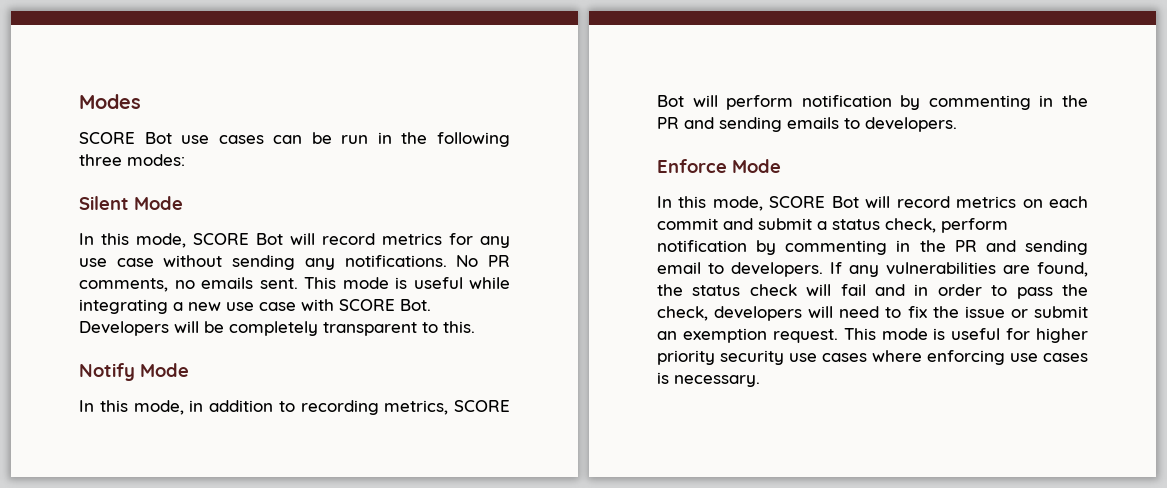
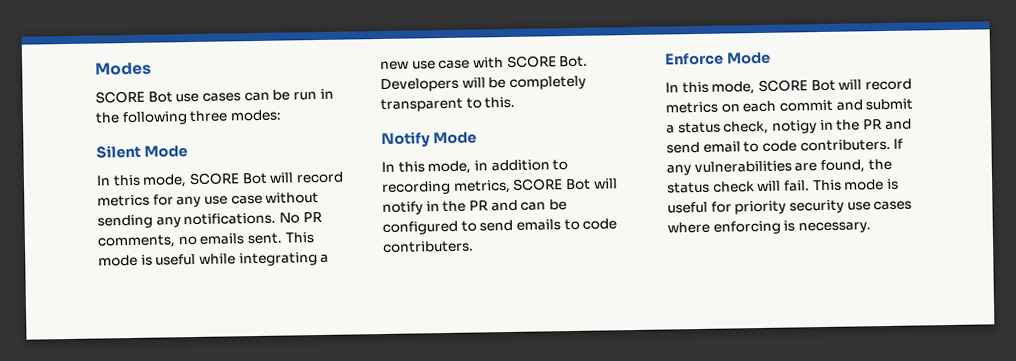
- In this mode, in addition to recording metrics, SCORE Bot will perform notification by commenting in the PR and sending emails to developers.
+ In this mode, in addition to recording metrics, SCORE Bot will notify in the PR and can be configured to send emails to code contributers.
- In this mode, SCORE Bot will record metrics on each commit and submit a status check, perform notification by commenting in the PR and sending email to developers.
+ In this mode, SCORE Bot will record metrics on each commit and submit a status check, notigy in the PR and send email to code contributers.
- If any vulnerabilities are found, the status check will fail and in order to pass the check, developers will need to fix the issue or submit an exemption request.
+ If any vulnerabilities are found, the status check will fail.
- This mode is useful for higher priority security use cases where enforcing use cases is necessary.
+ This mode is useful for priority security use cases where enforcing is necessary.

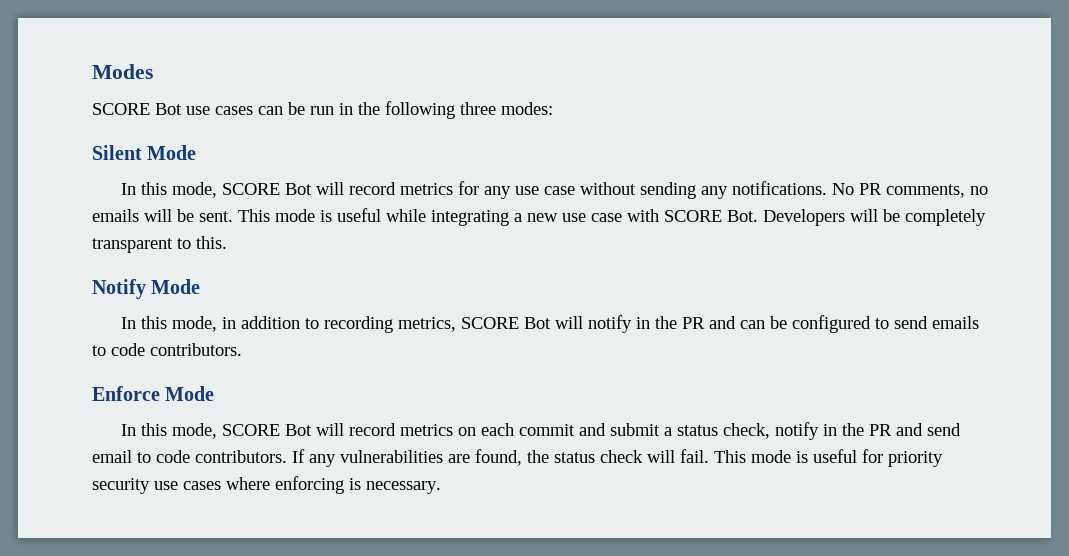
- No PR comments, no emails sent.
+ No PR comments, no emails will be sent.
- In this mode, in addition to recording metrics, SCORE Bot will notify in the PR and can be configured to send emails to code contributers.
+ In this mode, in addition to recording metrics, SCORE Bot will notify in the PR and can be configured to send emails to code contributors.
- In this mode, SCORE Bot will record metrics on each commit and submit a status check, notigy in the PR and send email to code contributers.
+ In this mode, SCORE Bot will record metrics on each commit and submit a status check, notify in the PR and send email to code contributors.

